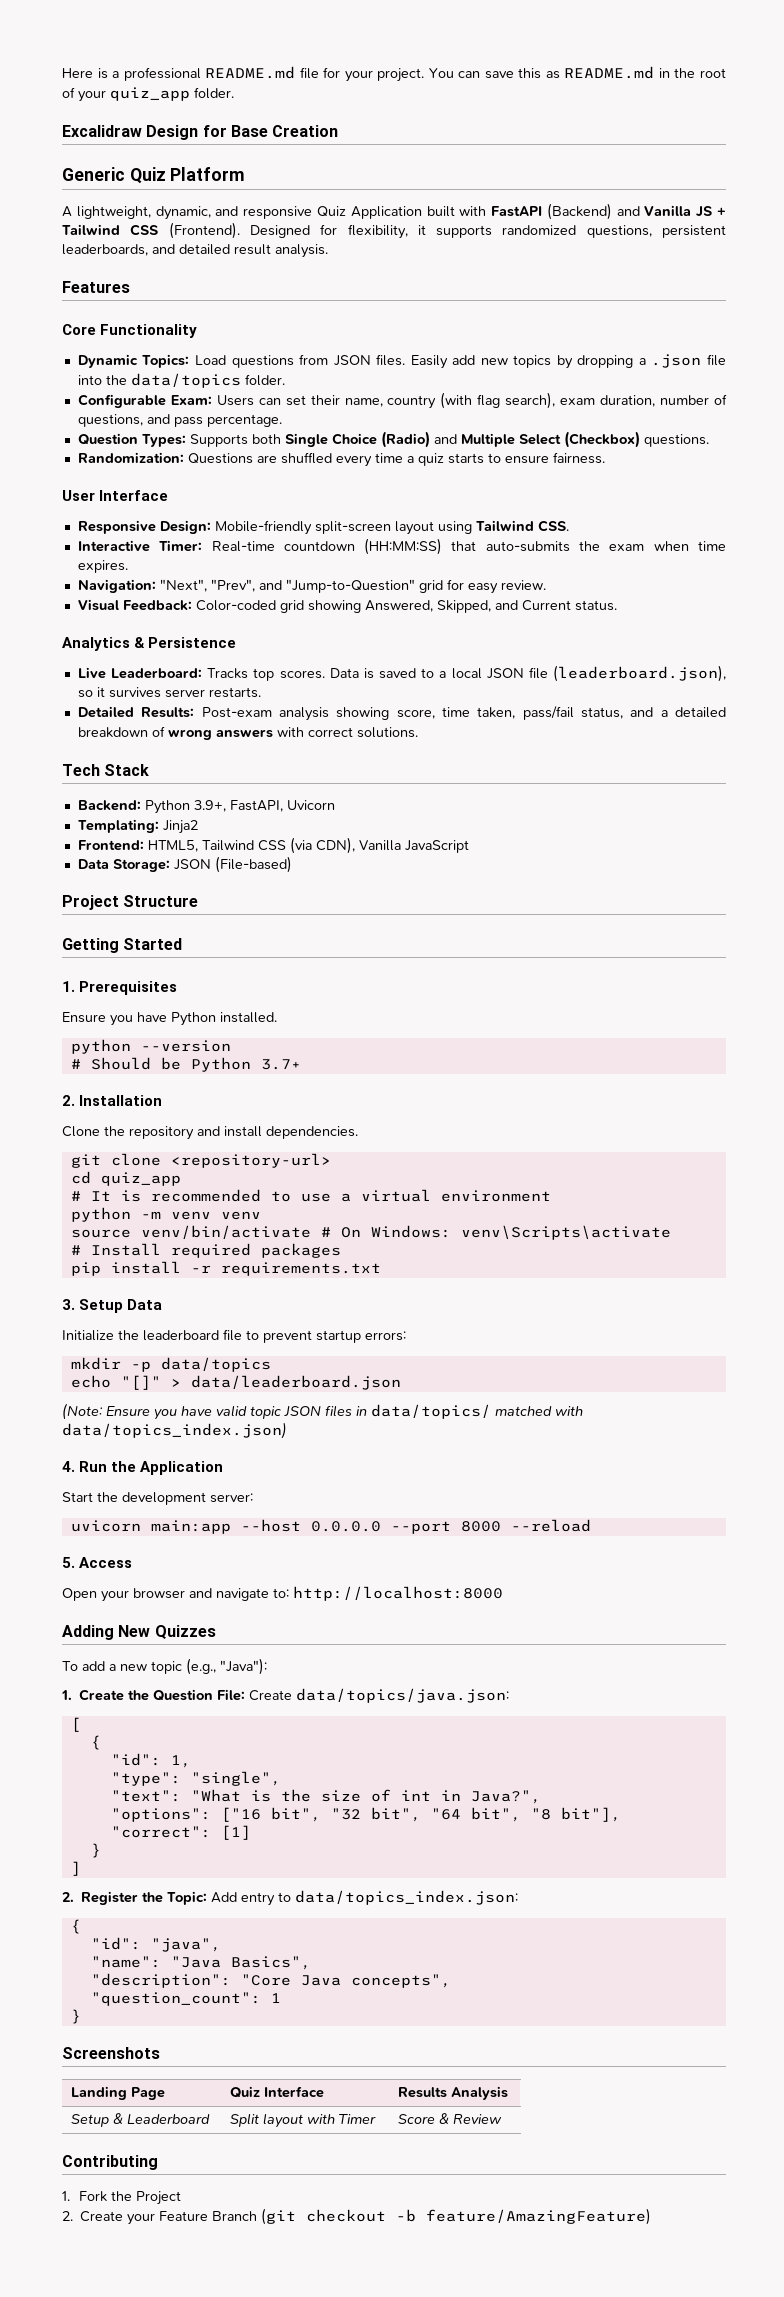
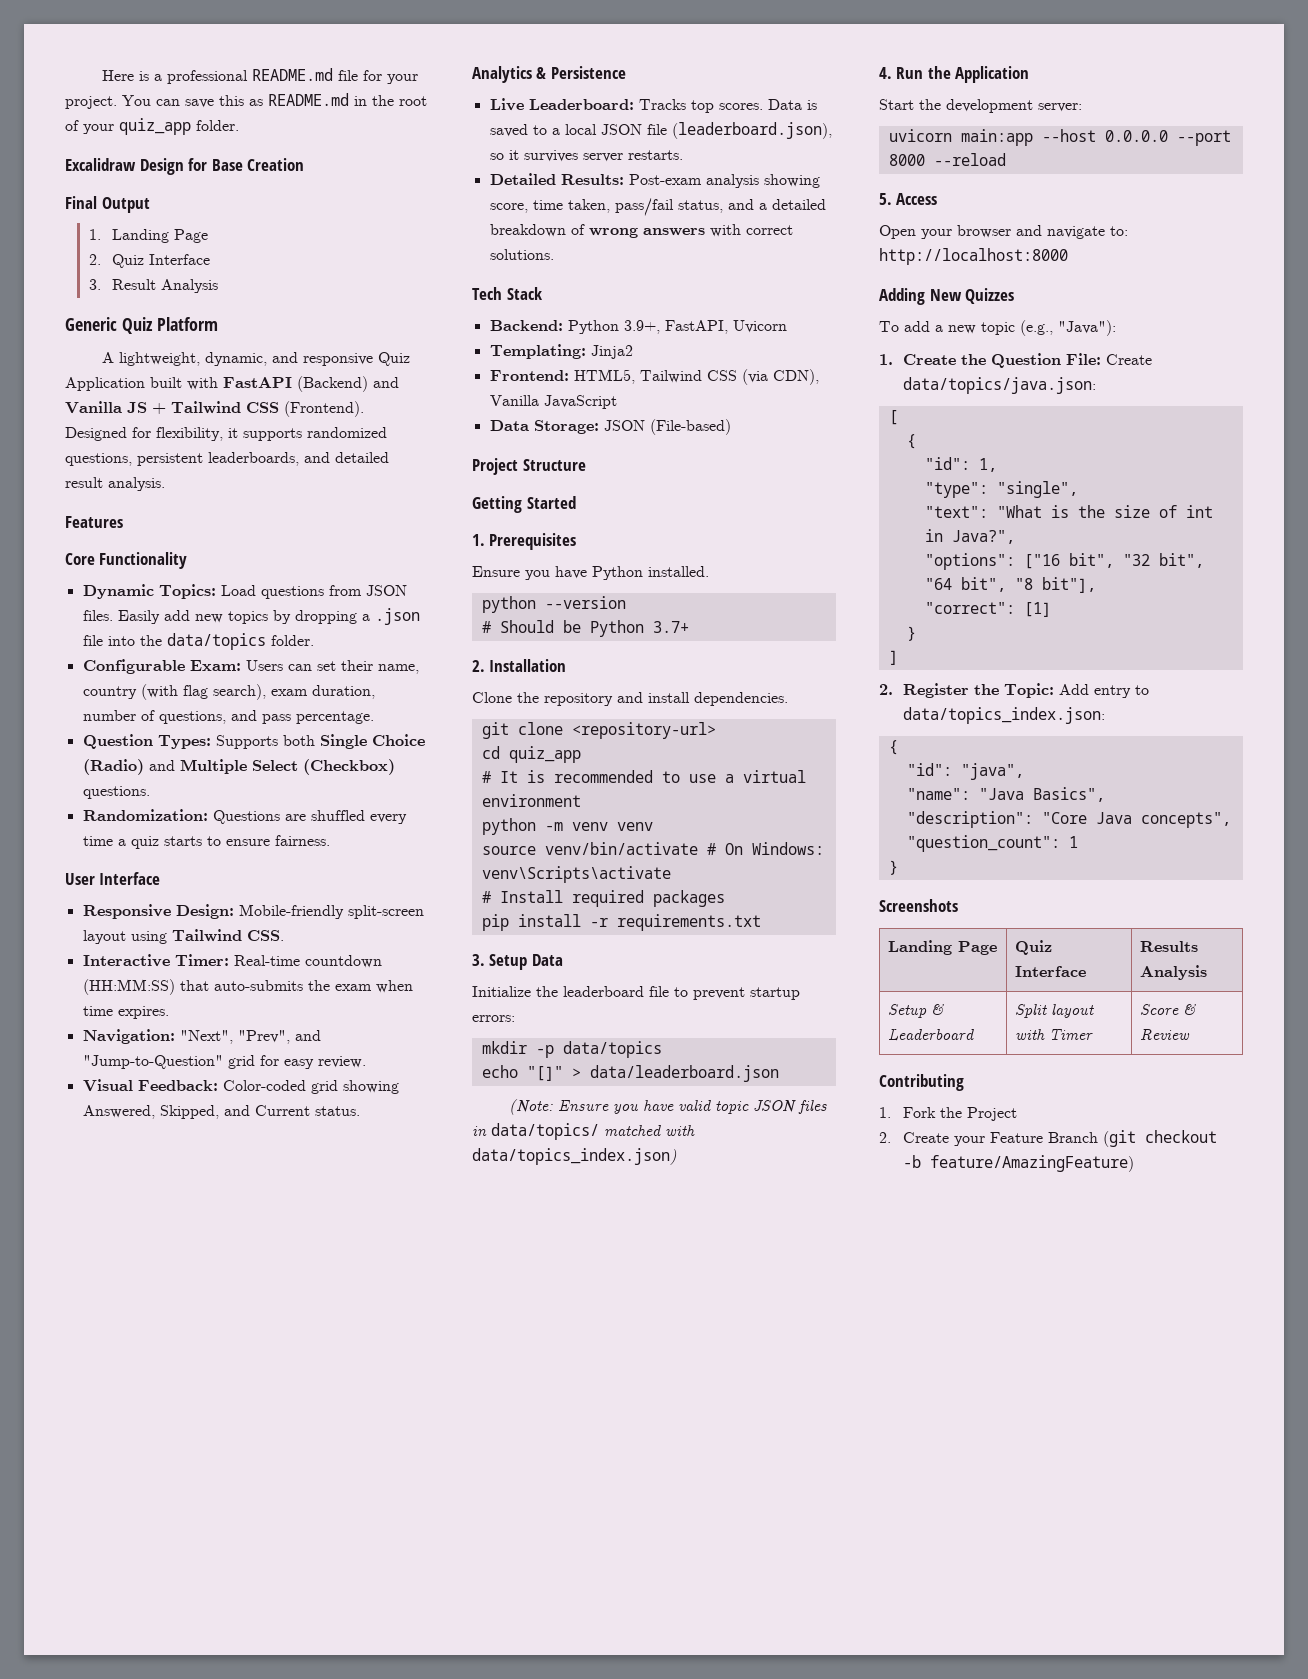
+ Final Output
+ 1. Landing Page
+ 2. Quiz Interface
+ 3. Result Analysis

